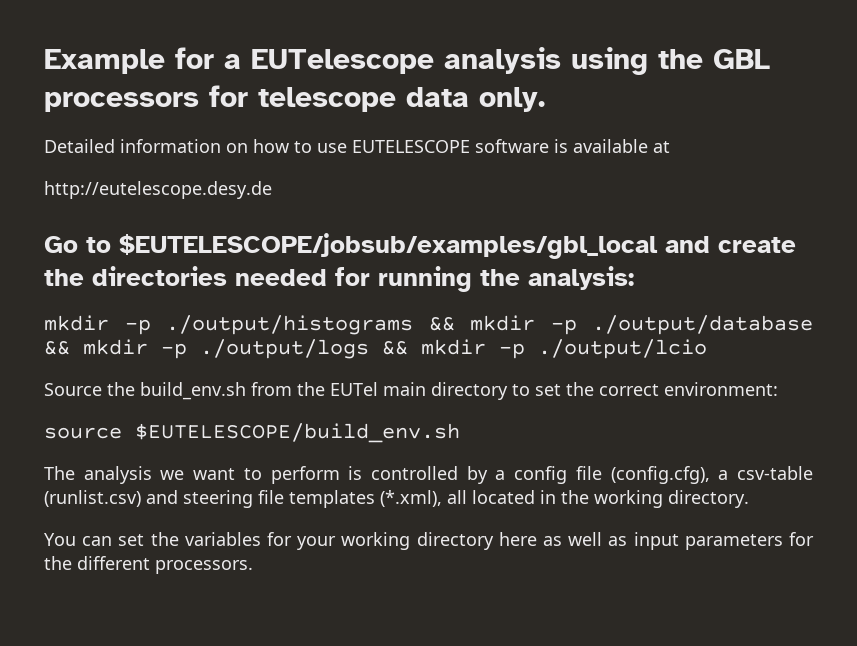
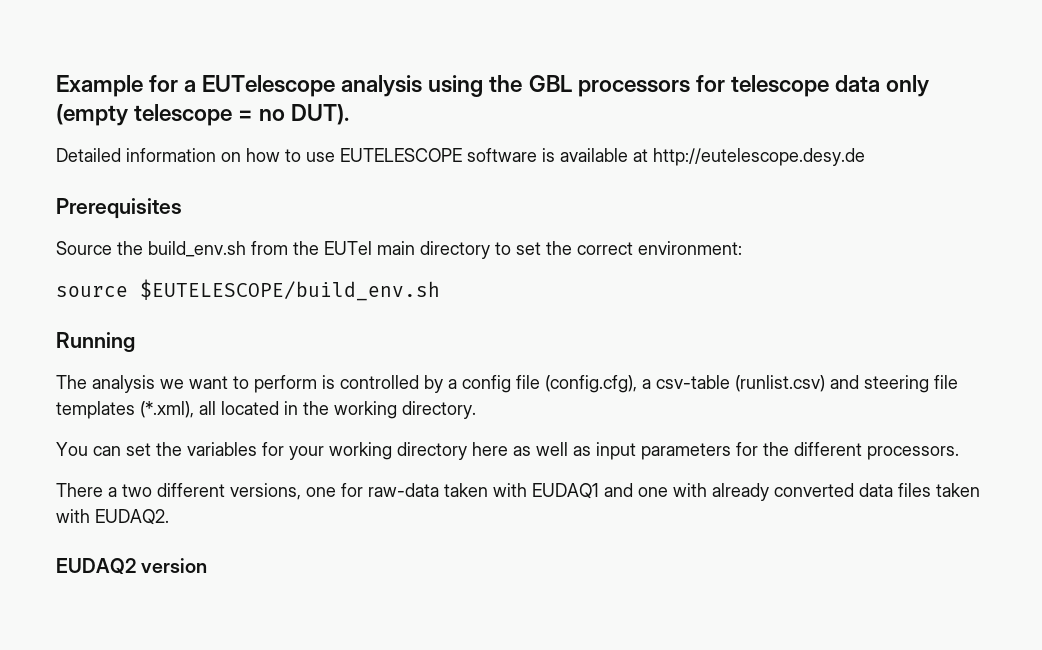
- Example for a EUTelescope analysis using the GBL processors for telescope data only.
+ Example for a EUTelescope analysis using the GBL processors for telescope data only (empty telescope = no DUT).
- Detailed information on how to use EUTELESCOPE software is available at
- http://eutelescope.desy.de
+ Detailed information on how to use EUTELESCOPE software is available at http://eutelescope.desy.de
- Go to $EUTELESCOPE/jobsub/examples/gbl_local and create the directories needed for running the analysis:
- mkdir -p ./output/histograms && mkdir -p ./output/database && mkdir -p ./output/logs && mkdir -p ./output/lcio
+ Prerequisites
+ Running
+ There a two different versions, one for raw-data taken with EUDAQ1 and one with already converted data files taken with EUDAQ2.
+ EUDAQ2 version

